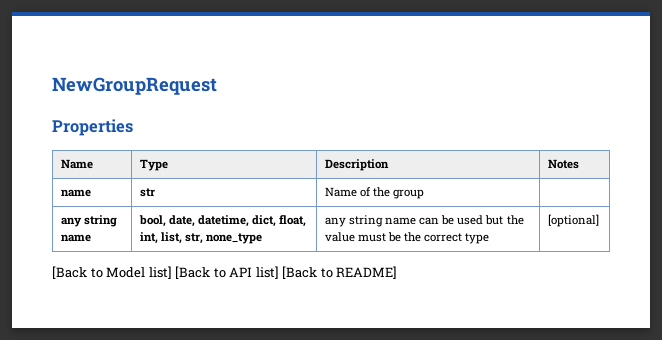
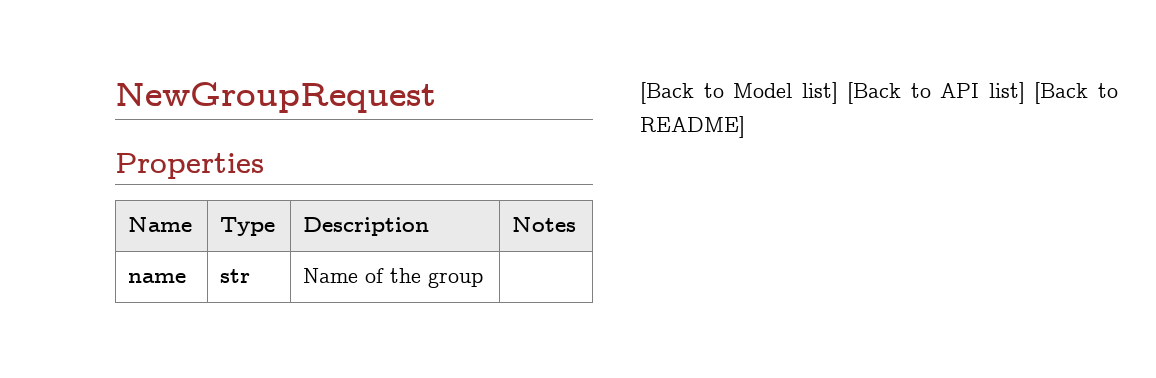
- any string name | bool, date, datetime, dict, float, int, list, str, none_type | any string name can be used but the value must be the correct type | [optional]

